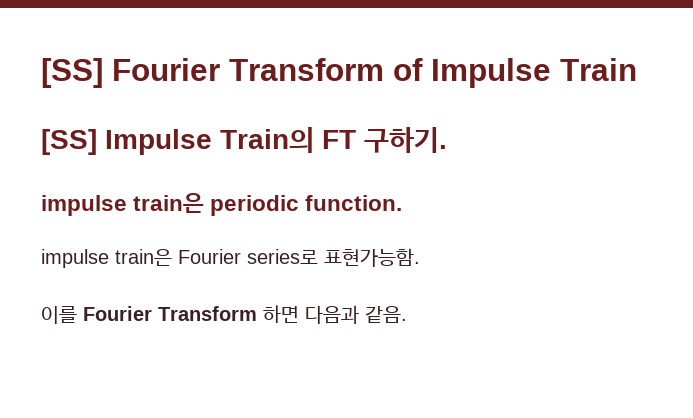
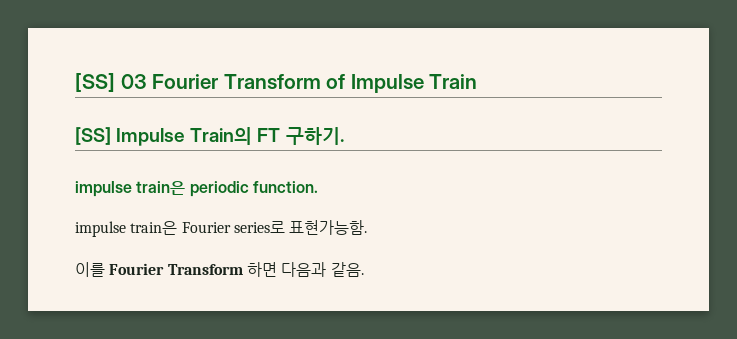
- [SS] Fourier Transform of Impulse Train
+ [SS] 03 Fourier Transform of Impulse Train

